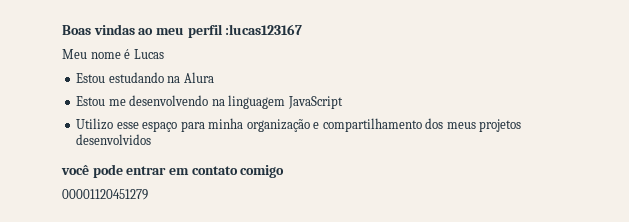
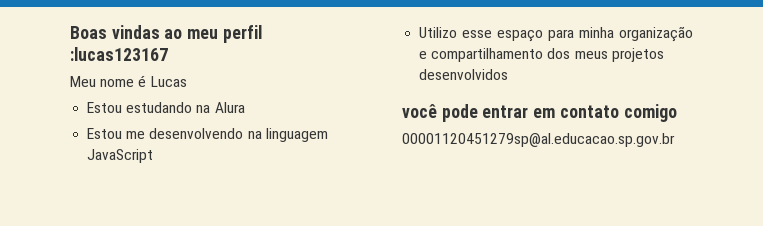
- 00001120451279
+ 00001120451279sp@al.educacao.sp.gov.br

